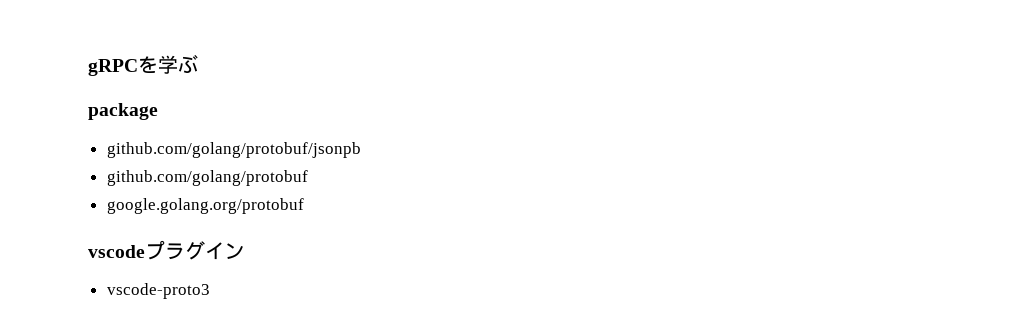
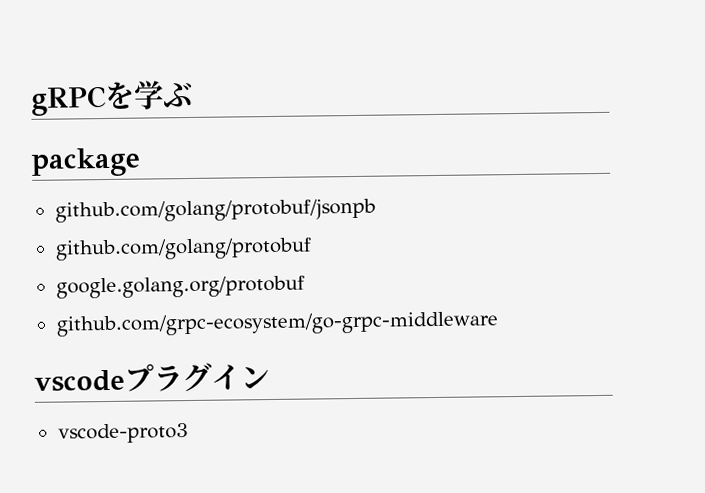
+ github.com/grpc-ecosystem/go-grpc-middleware

